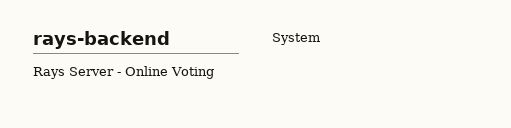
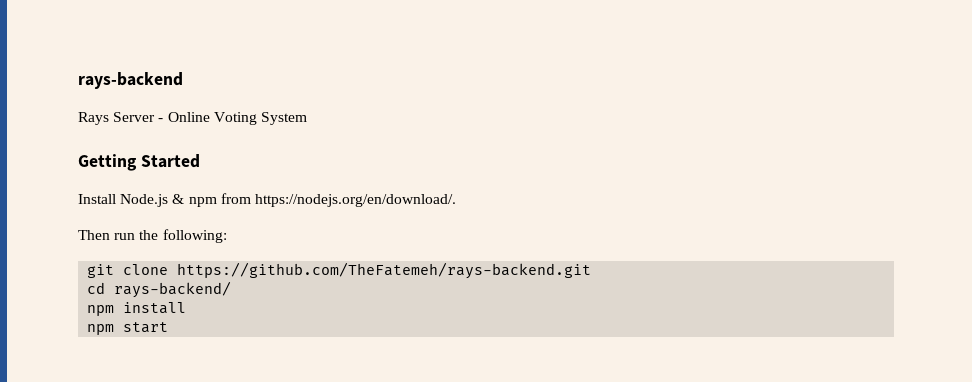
+ Getting Started
+ Install Node.js & npm from https://nodejs.org/en/download/.
+ Then run the following:
+ git clone https://github.com/TheFatemeh/rays-backend.git
+ cd rays-backend/
+ npm install
+ npm start

